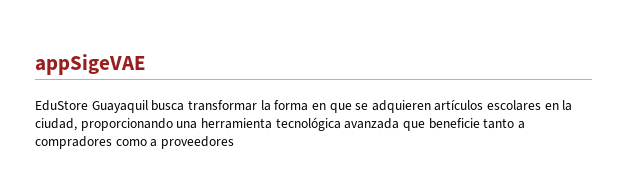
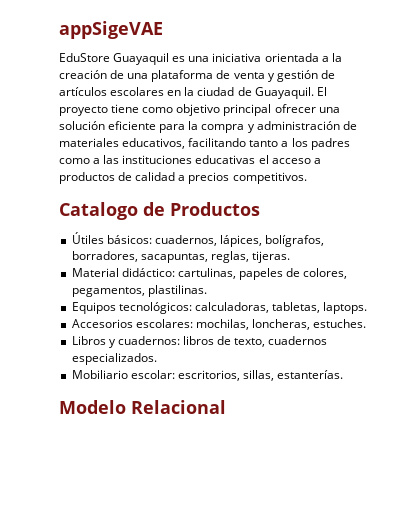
- EduStore Guayaquil busca transformar la forma en que se adquieren artículos escolares en la ciudad, proporcionando una herramienta tecnológica avanzada que beneficie tanto a compradores como a proveedores
+ EduStore Guayaquil es una iniciativa orientada a la creación de una plataforma de venta y gestión de artículos escolares en la ciudad de Guayaquil. El proyecto tiene como objetivo principal ofrecer una solución eficiente para la compra y administración de materiales educativos, facilitando tanto a los padres como a las instituciones educativas el acceso a productos de calidad a precios competitivos.
+ Catalogo de Productos
+ Útiles básicos: cuadernos, lápices, bolígrafos, borradores, sacapuntas, reglas, tijeras.
+ Material didáctico: cartulinas, papeles de colores, pegamentos, plastilinas.
+ Equipos tecnológicos: calculadoras, tabletas, laptops.
+ Accesorios escolares: mochilas, loncheras, estuches.
+ Libros y cuadernos: libros de texto, cuadernos especializados.
+ Mobiliario escolar: escritorios, sillas, estanterías.
+ Modelo Relacional

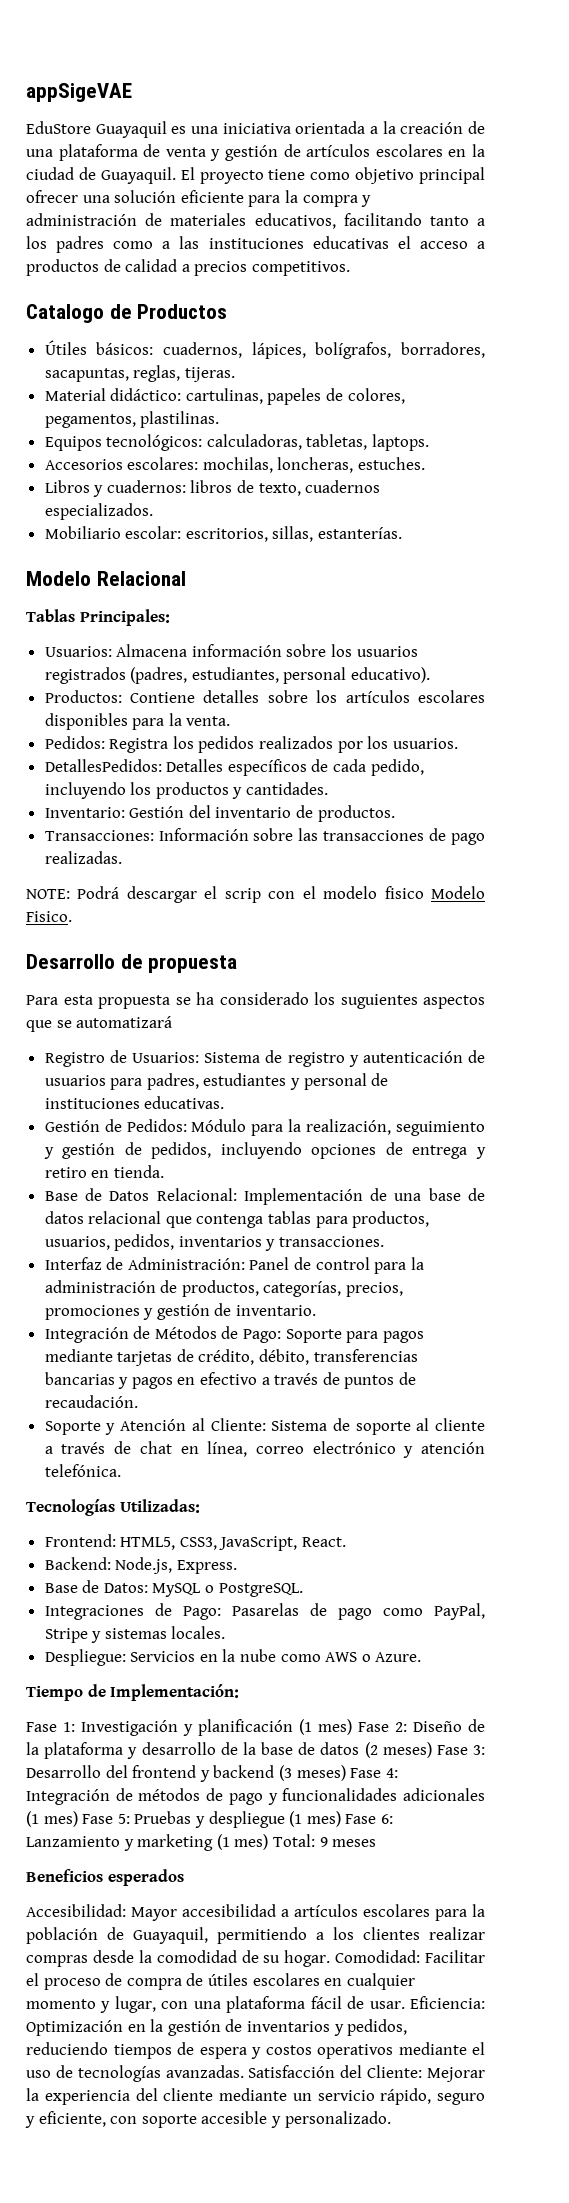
+ Tablas Principales:
+ Usuarios: Almacena información sobre los usuarios registrados (padres, estudiantes, personal educativo).
+ Productos: Contiene detalles sobre los artículos escolares disponibles para la venta.
+ Pedidos: Registra los pedidos realizados por los usuarios.
+ DetallesPedidos: Detalles específicos de cada pedido, incluyendo los productos y cantidades.
+ Inventario: Gestión del inventario de productos.
+ Transacciones: Información sobre las transacciones de pago realizadas.
+ NOTE: Podrá descargar el scrip con el modelo fisico Modelo Fisico.
+ Desarrollo de propuesta
+ Para esta propuesta se ha considerado los suguientes aspectos que se automatizará
+ Registro de Usuarios: Sistema de registro y autenticación de usuarios para padres, estudiantes y personal de instituciones educativas.
+ Gestión de Pedidos: Módulo para la realización, seguimiento y gestión de pedidos, incluyendo opciones de entrega y retiro en tienda.
+ Base de Datos Relacional: Implementación de una base de datos relacional que contenga tablas para productos, usuarios, pedidos, inventarios y transacciones.
+ Interfaz de Administración: Panel de control para la administración de productos, categorías, precios, promociones y gestión de inventario.
+ Integración de Métodos de Pago: Soporte para pagos mediante tarjetas de crédito, débito, transferencias bancarias y pagos en efectivo a través de puntos de recaudación.
+ Soporte y Atención al Cliente: Sistema de soporte al cliente a través de chat en línea, correo electrónico y atención telefónica.
+ Tecnologías Utilizadas:
+ Frontend: HTML5, CSS3, JavaScript, React.
+ Backend: Node.js, Express.
+ Base de Datos: MySQL o PostgreSQL.
+ Integraciones de Pago: Pasarelas de pago como PayPal, Stripe y sistemas locales.
+ Despliegue: Servicios en la nube como AWS o Azure.
+ Tiempo de Implementación:
+ Fase 1: Investigación y planificación (1 mes) Fase 2: Diseño de la plataforma y desarrollo de la base de datos (2 meses) Fase 3: Desarrollo del frontend y backend (3 meses) Fase 4: Integración de métodos de pago y funcionalidades adicionales (1 mes) Fase 5: Pruebas y despliegue (1 mes) Fase 6: Lanzamiento y marketing (1 mes) Total: 9 meses
+ Beneficios esperados
+ Accesibilidad: Mayor accesibilidad a artículos escolares para la población de Guayaquil, permitiendo a los clientes realizar compras desde la comodidad de su hogar. Comodidad: Facilitar el proceso de compra de útiles escolares en cualquier momento y lugar, con una plataforma fácil de usar. Eficiencia: Optimización en la gestión de inventarios y pedidos, reduciendo tiempos de espera y costos operativos mediante el uso de tecnologías avanzadas. Satisfacción del Cliente: Mejorar la experiencia del cliente mediante un servicio rápido, seguro y eficiente, con soporte accesible y personalizado.

